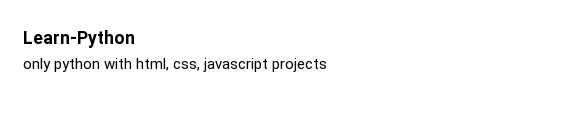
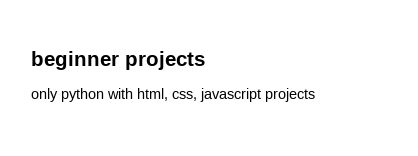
- Learn-Python
+ beginner projects

